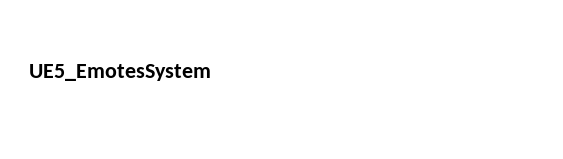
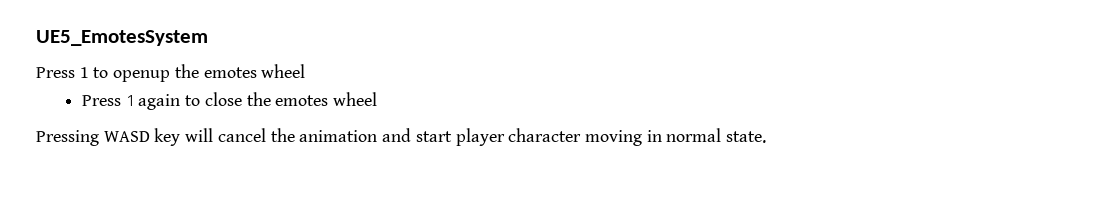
+ Press 1 to openup the emotes wheel
+ Press 1 again to close the emotes wheel
+ Pressing WASD key will cancel the animation and start player character moving in normal state.

